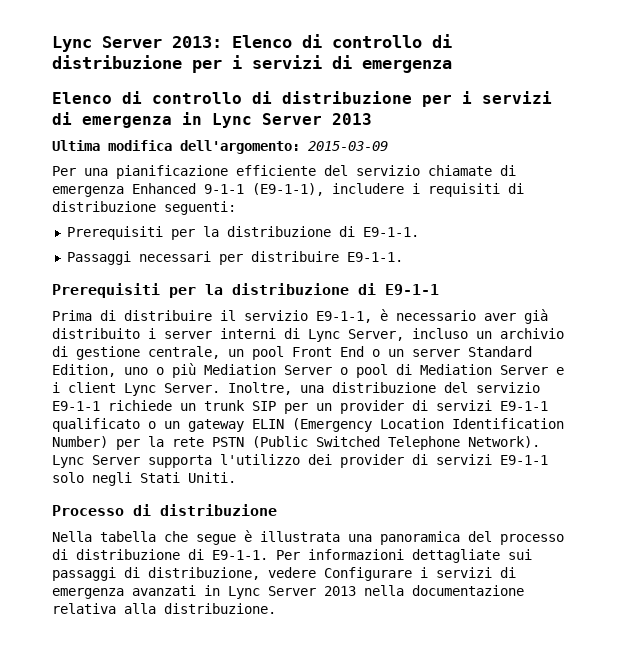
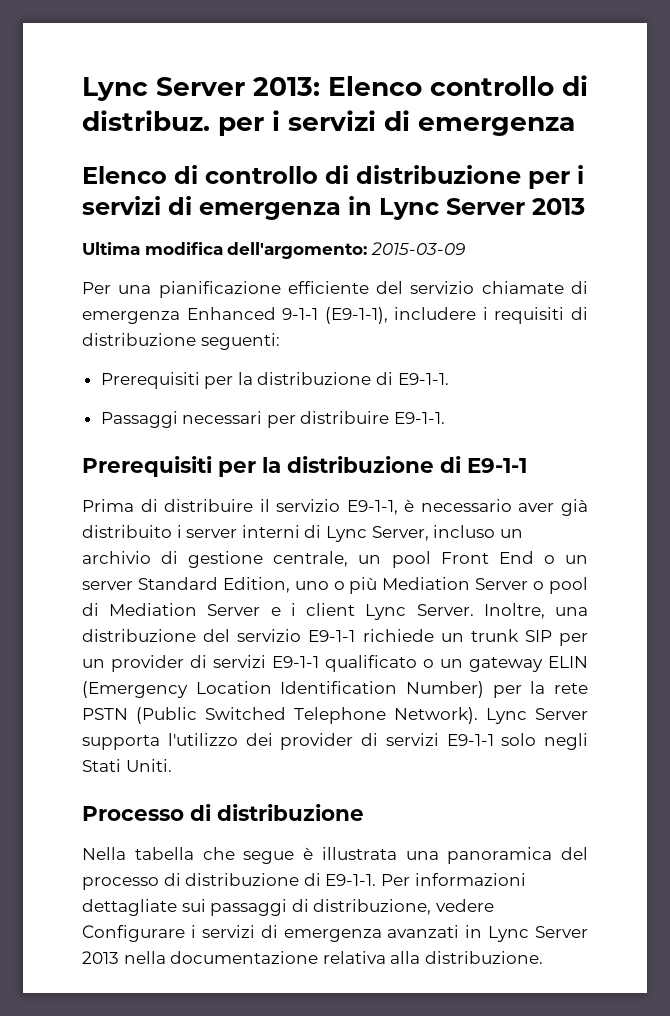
- Lync Server 2013: Elenco di controllo di distribuzione per i servizi di emergenza
+ Lync Server 2013: Elenco controllo di distribuz. per i servizi di emergenza

